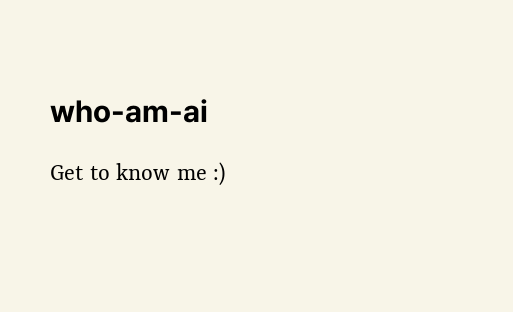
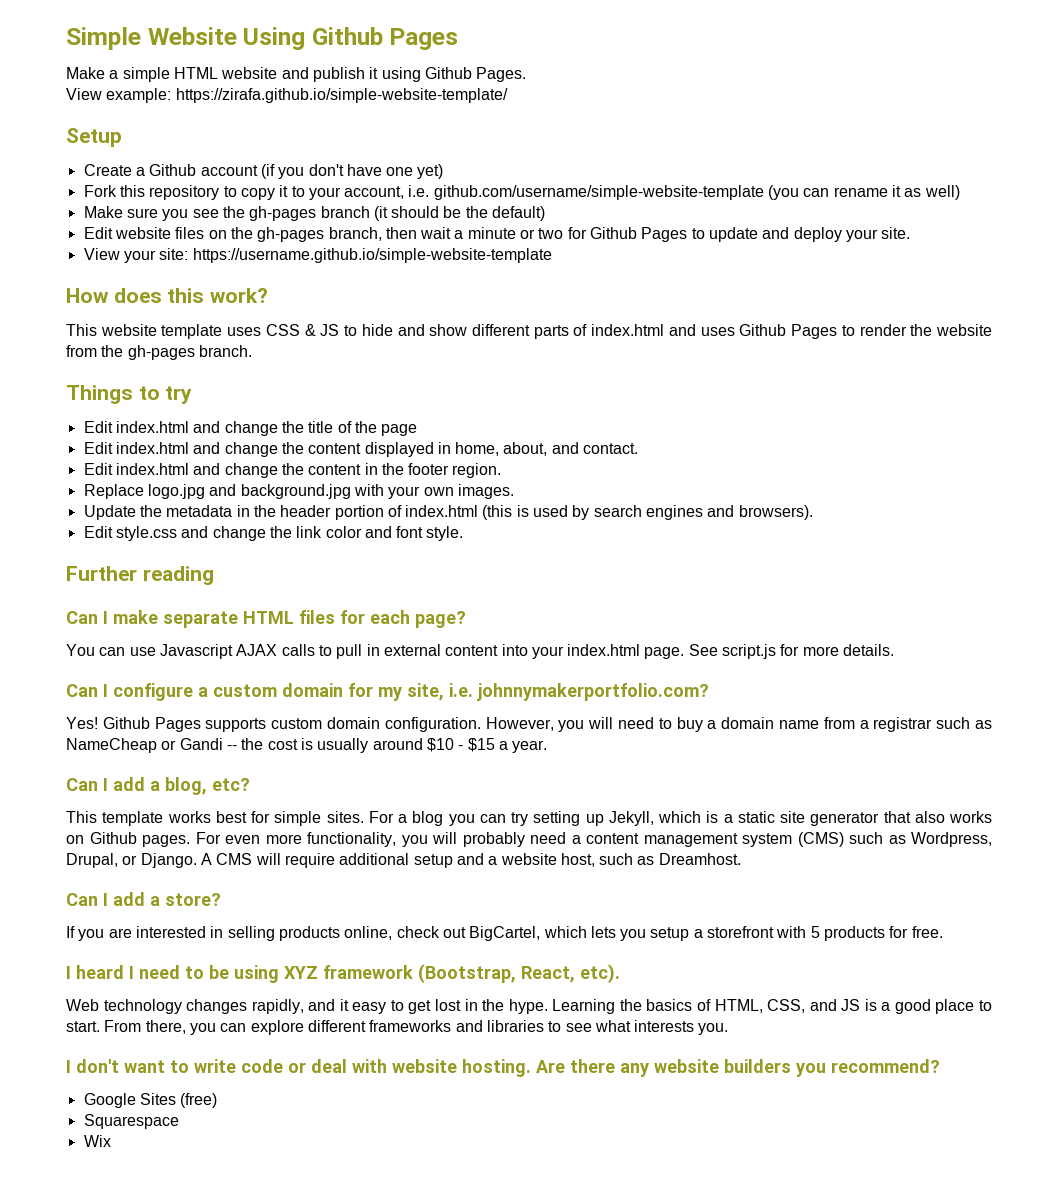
- who-am-ai
- Get to know me :)
+ Simple Website Using Github Pages
+ Make a simple HTML website and publish it using Github Pages.
+ View example: https://zirafa.github.io/simple-website-template/
+ Setup
+ Create a Github account (if you don't have one yet)
+ Fork this repository to copy it to your account, i.e. github.com/username/simple-website-template (you can rename it as well)
+ Make sure you see the gh-pages branch (it should be the default)
+ Edit website files on the gh-pages branch, then wait a minute or two for Github Pages to update and deploy your site.
+ View your site: https://username.github.io/simple-website-template
+ How does this work?
+ This website template uses CSS & JS to hide and show different parts of index.html and uses Github Pages to render the website from the gh-pages branch.
+ Things to try
+ Edit index.html and change the title of the page
+ Edit index.html and change the content displayed in home, about, and contact.
+ Edit index.html and change the content in the footer region.
+ Replace logo.jpg and background.jpg with your own images.
+ Update the metadata in the header portion of index.html (this is used by search engines and browsers).
+ Edit style.css and change the link color and font style.
+ Further reading
+ Can I make separate HTML files for each page?
+ You can use Javascript AJAX calls to pull in external content into your index.html page. See script.js for more details.
+ Can I configure a custom domain for my site, i.e. johnnymakerportfolio.com?
+ Yes! Github Pages supports custom domain configuration. However, you will need to buy a domain name from a registrar such as NameCheap or Gandi -- the cost is usually around $10 - $15 a year.
+ Can I add a blog, etc?
+ This template works best for simple sites. For a blog you can try setting up Jekyll, which is a static site generator that also works on Github pages. For even more functionality, you will probably need a content management system (CMS) such as Wordpress, Drupal, or Django. A CMS will require additional setup and a website host, such as Dreamhost.
+ Can I add a store?
+ If you are interested in selling products online, check out BigCartel, which lets you setup a storefront with 5 products for free.
+ I heard I need to be using XYZ framework (Bootstrap, React, etc).
+ Web technology changes rapidly, and it easy to get lost in the hype. Learning the basics of HTML, CSS, and JS is a good place to start. From there, you can explore different frameworks and libraries to see what interests you.
+ I don't want to write code or deal with website hosting. Are there any website builders you recommend?
+ Google Sites (free)
+ Squarespace
+ Wix

